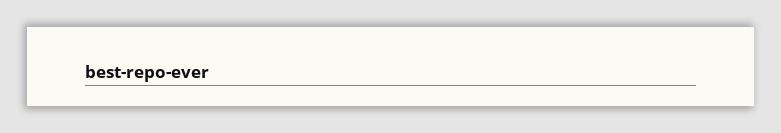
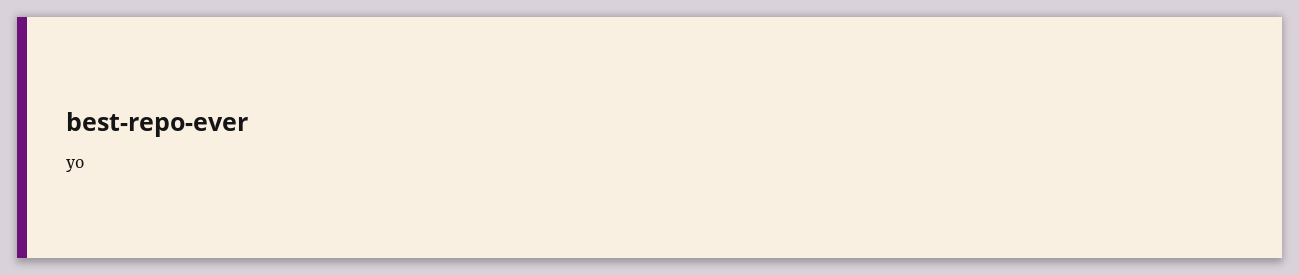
+ yo

